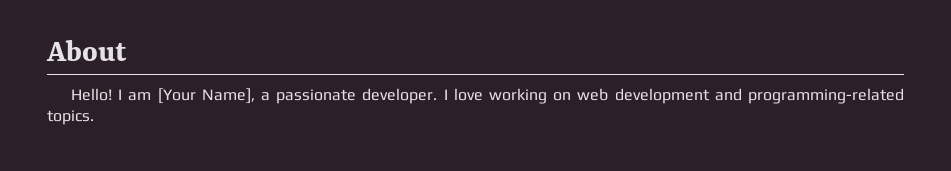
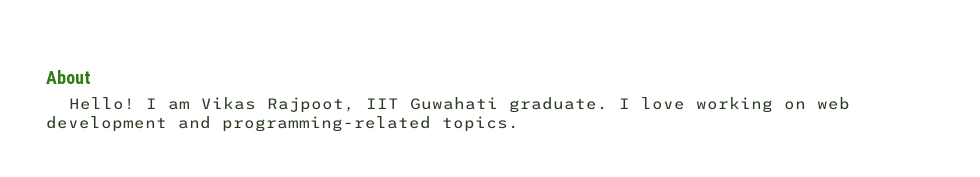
- I am [Your Name], a passionate developer.
+ I am Vikas Rajpoot, IIT Guwahati graduate.

